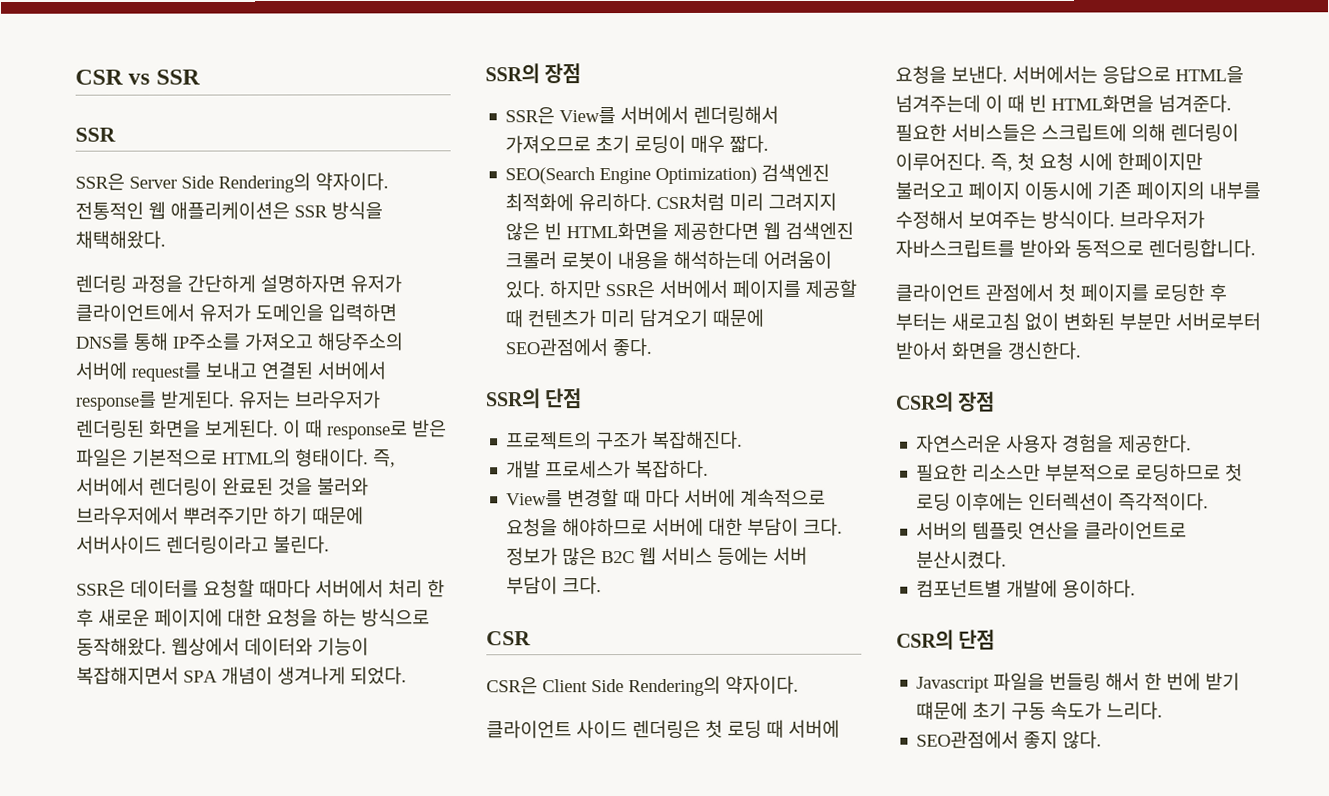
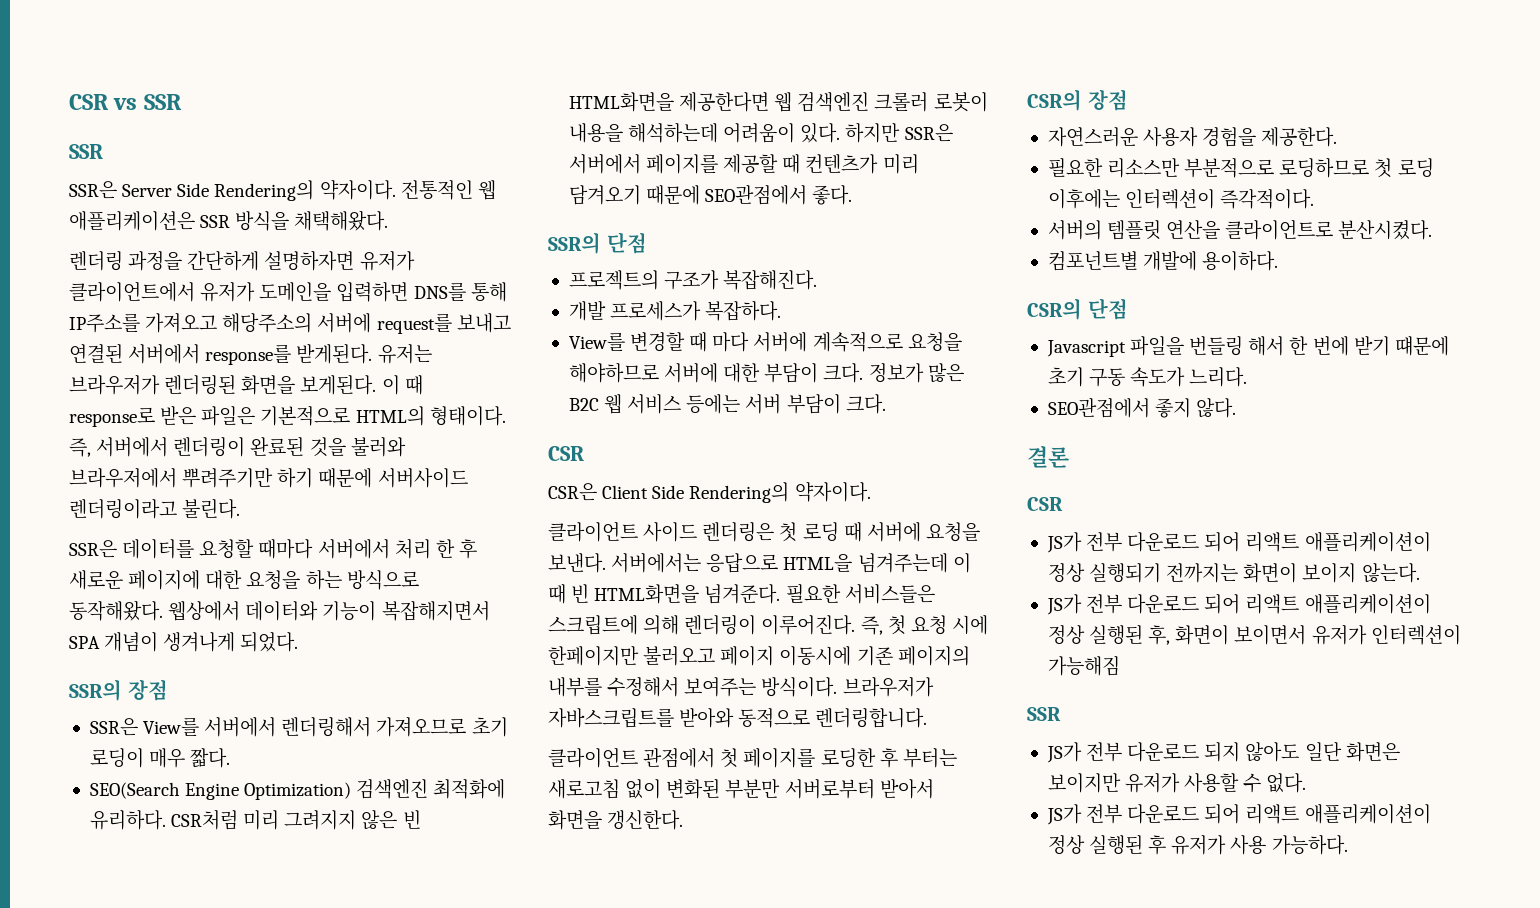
+ 결론
+ CSR
+ JS가 전부 다운로드 되어 리액트 애플리케이션이 정상 실행되기 전까지는 화면이 보이지 않는다.
+ JS가 전부 다운로드 되어 리액트 애플리케이션이 정상 실행된 후, 화면이 보이면서 유저가 인터렉션이 가능해짐
+ SSR
+ JS가 전부 다운로드 되지 않아도 일단 화면은 보이지만 유저가 사용할 수 없다.
+ JS가 전부 다운로드 되어 리액트 애플리케이션이 정상 실행된 후 유저가 사용 가능하다.

